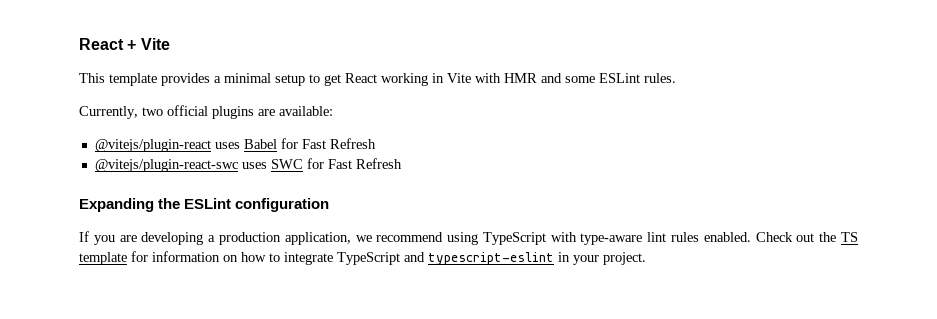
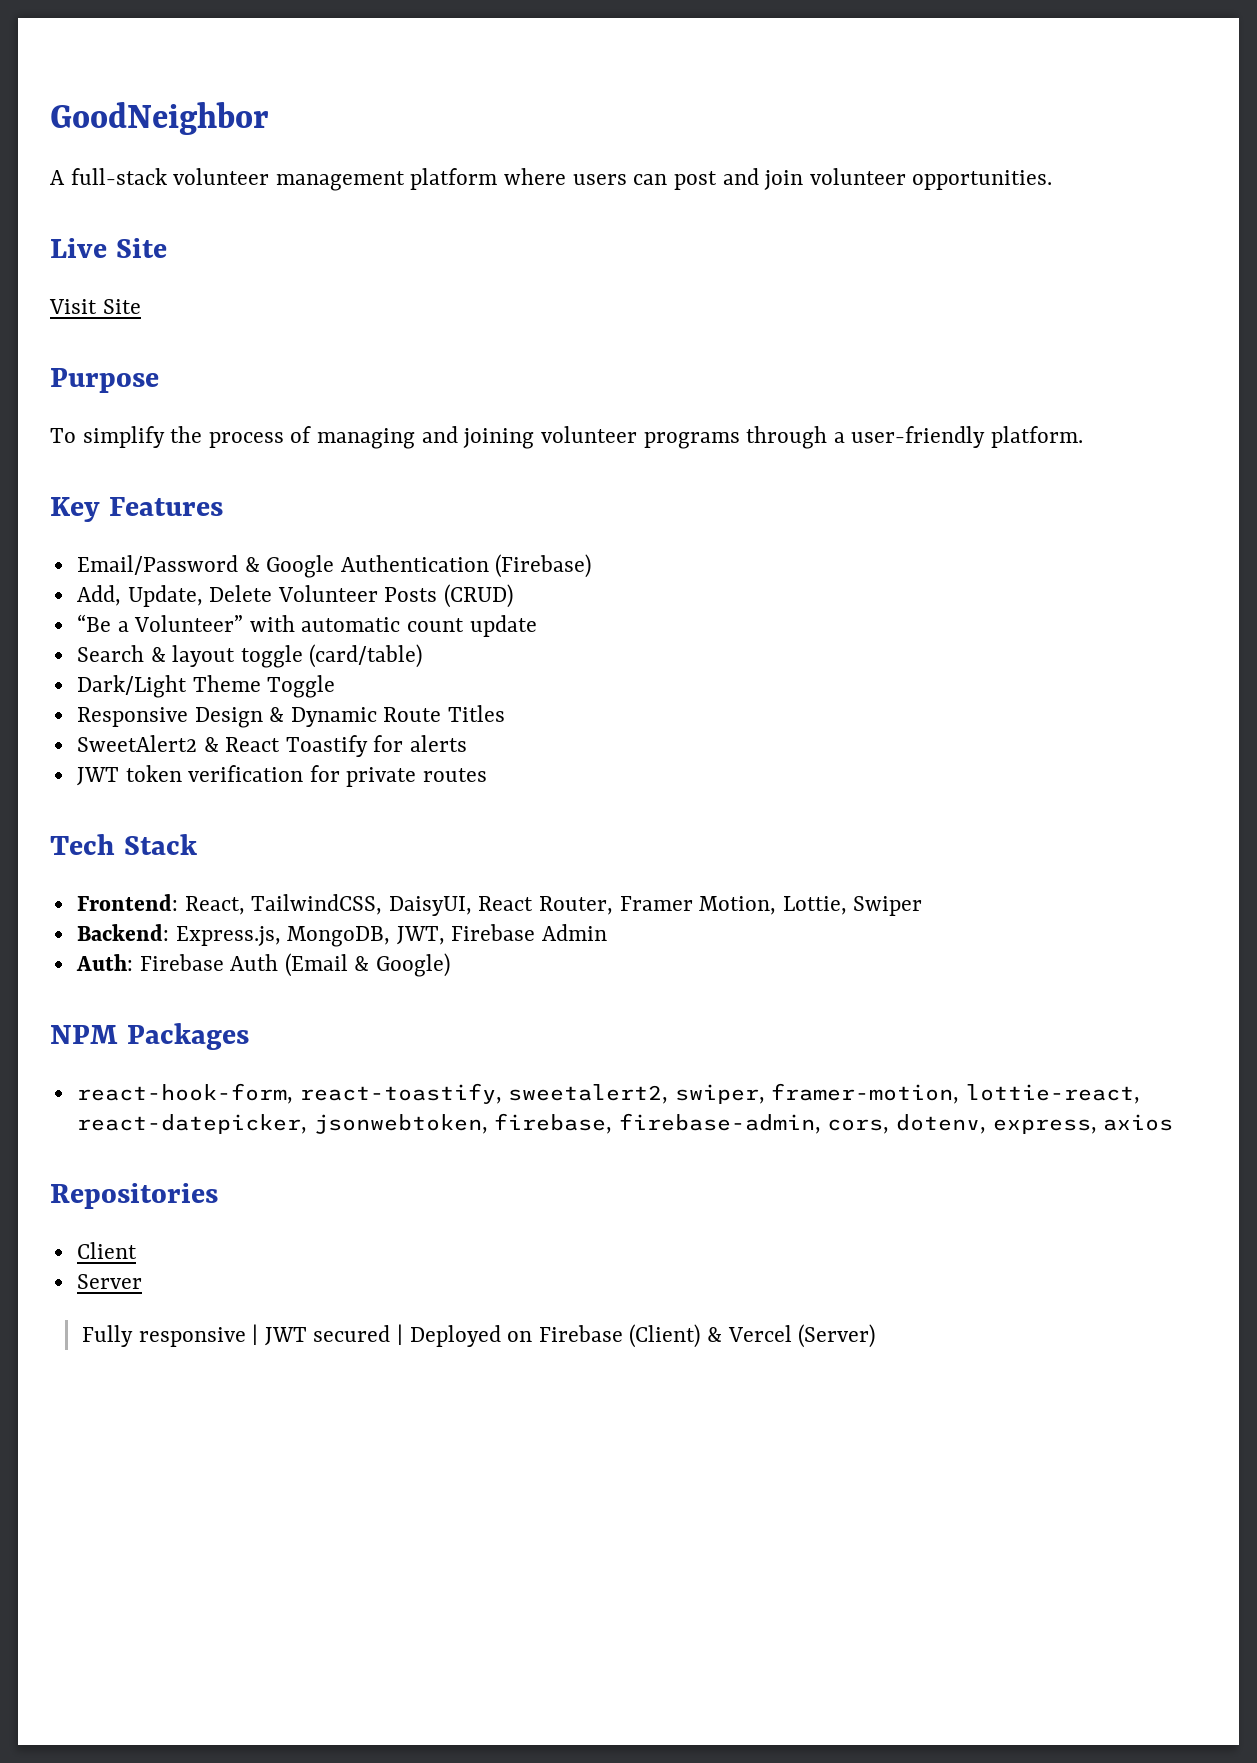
- React + Vite
- This template provides a minimal setup to get React working in Vite with HMR and some ESLint rules.
- Currently, two official plugins are available:
- @vitejs/plugin-react uses Babel for Fast Refresh
- @vitejs/plugin-react-swc uses SWC for Fast Refresh
- Expanding the ESLint configuration
- If you are developing a production application, we recommend using TypeScript with type-aware lint rules enabled. Check out the TS template for information on how to integrate TypeScript and typescript-eslint in your project.
+ GoodNeighbor
+ A full-stack volunteer management platform where users can post and join volunteer opportunities.
+ Live Site
+ Visit Site
+ Purpose
+ To simplify the process of managing and joining volunteer programs through a user-friendly platform.
+ Key Features
+ Email/Password & Google Authentication (Firebase)
+ Add, Update, Delete Volunteer Posts (CRUD)
+ “Be a Volunteer” with automatic count update
+ Search & layout toggle (card/table)
+ Dark/Light Theme Toggle
+ Responsive Design & Dynamic Route Titles
+ SweetAlert2 & React Toastify for alerts
+ JWT token verification for private routes
+ Tech Stack
+ Frontend: React, TailwindCSS, DaisyUI, React Router, Framer Motion, Lottie, Swiper
+ Backend: Express.js, MongoDB, JWT, Firebase Admin
+ Auth: Firebase Auth (Email & Google)
+ NPM Packages
+ react-hook-form, react-toastify, sweetalert2, swiper, framer-motion, lottie-react, react-datepicker, jsonwebtoken, firebase, firebase-admin, cors, dotenv, express, axios
+ Repositories
+ Client
+ Server
+ Fully responsive | JWT secured | Deployed on Firebase (Client) & Vercel (Server)

